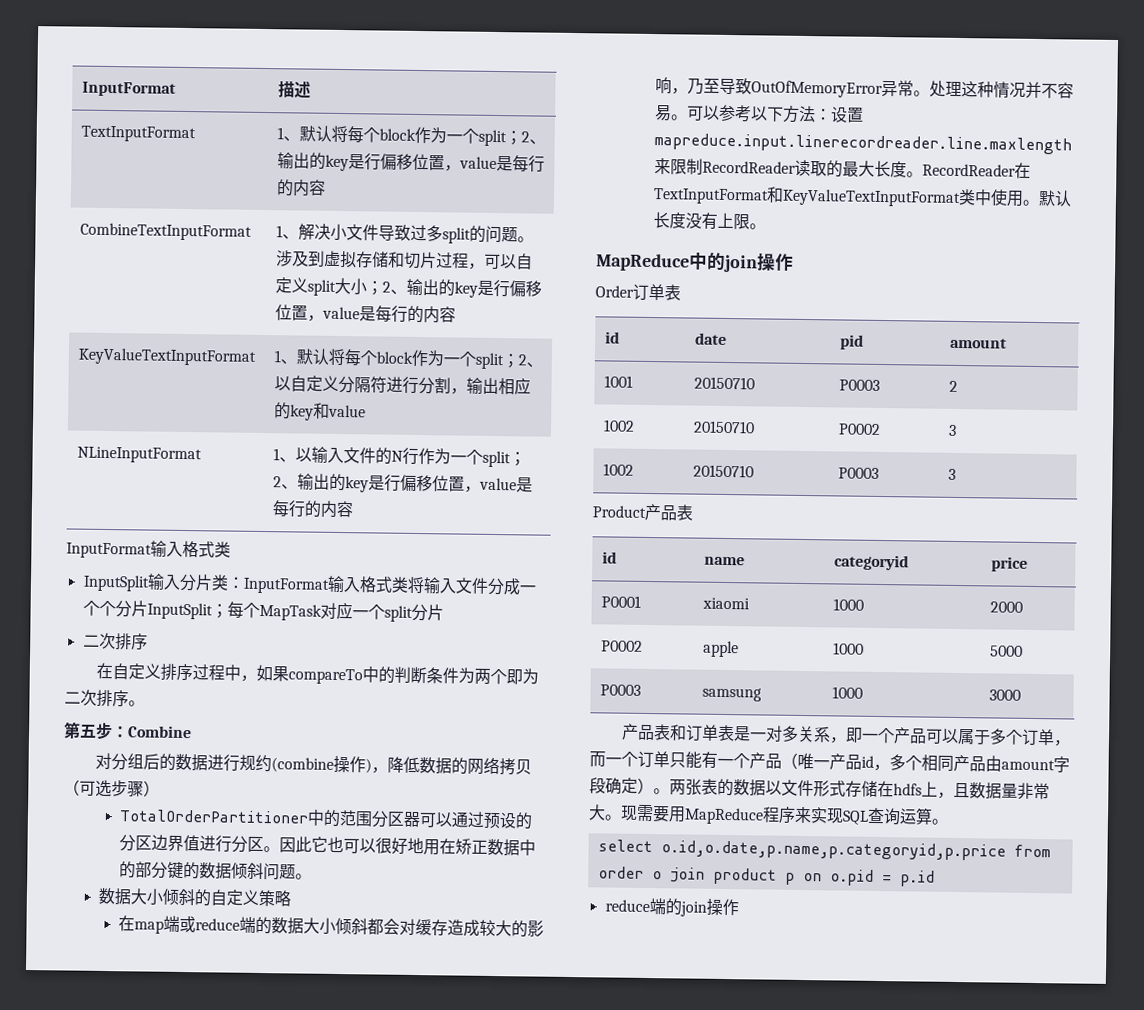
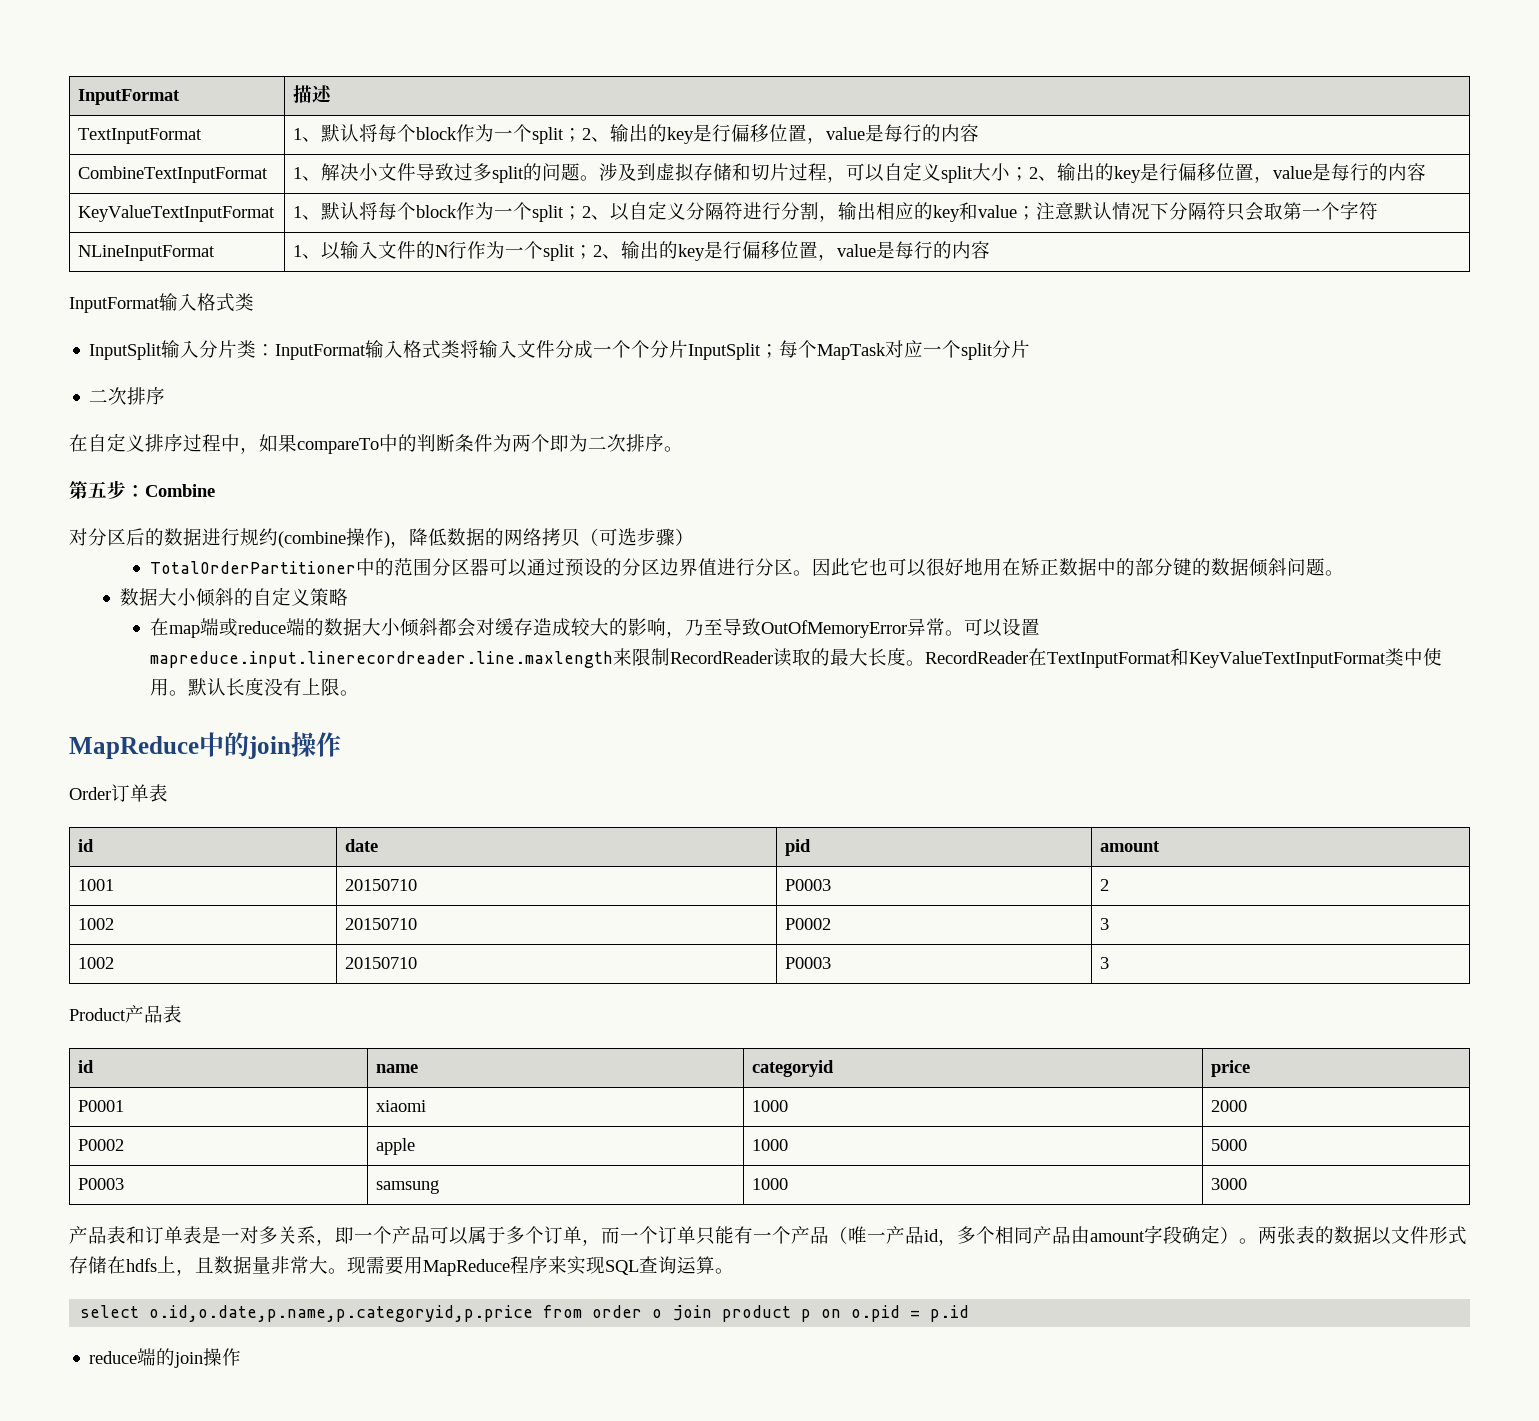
- KeyValueTextInputFormat | 1、默认将每个block作为一个split；2、以自定义分隔符进行分割，输出相应的key和value
+ KeyValueTextInputFormat | 1、默认将每个block作为一个split；2、以自定义分隔符进行分割，输出相应的key和value；注意默认情况下分隔符只会取第一个字符
- 对分组后的数据进行规约(combine操作)，降低数据的网络拷贝（可选步骤）
+ 对分区后的数据进行规约(combine操作)，降低数据的网络拷贝（可选步骤）
- 处理这种情况并不容易。可以参考以下方法：设置mapreduce.input.linerecordreader.line.maxlength来限制RecordReader读取的最大长度。
+ 可以设置mapreduce.input.linerecordreader.line.maxlength来限制RecordReader读取的最大长度。

